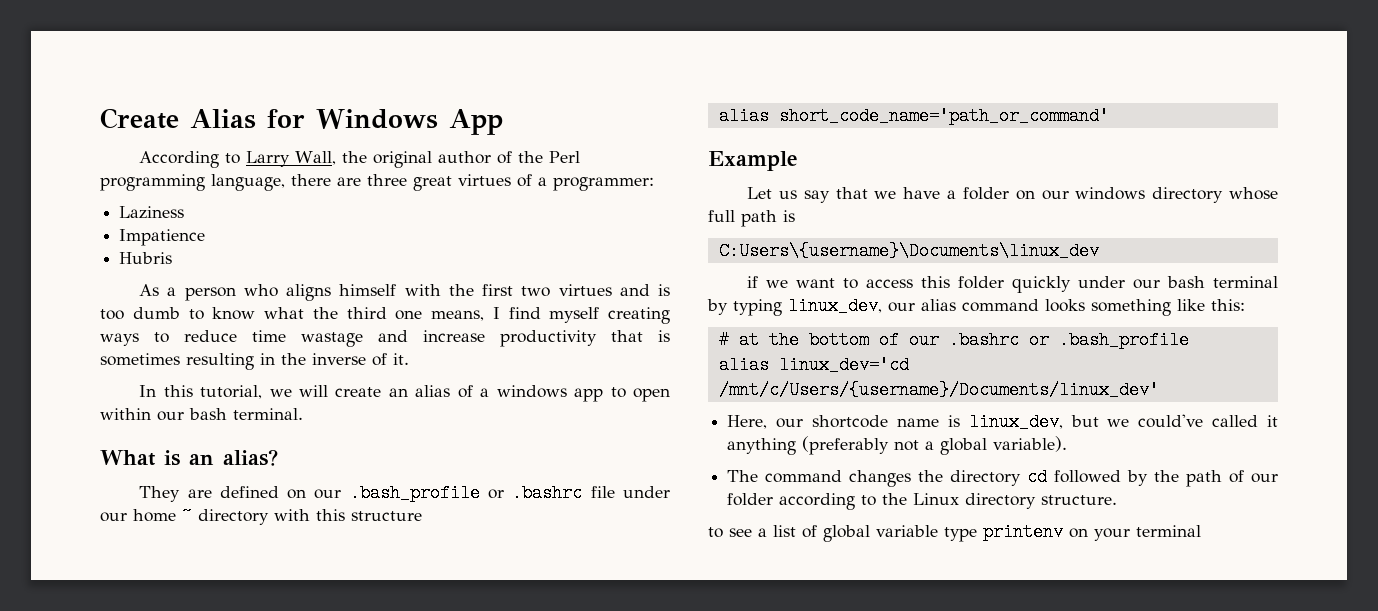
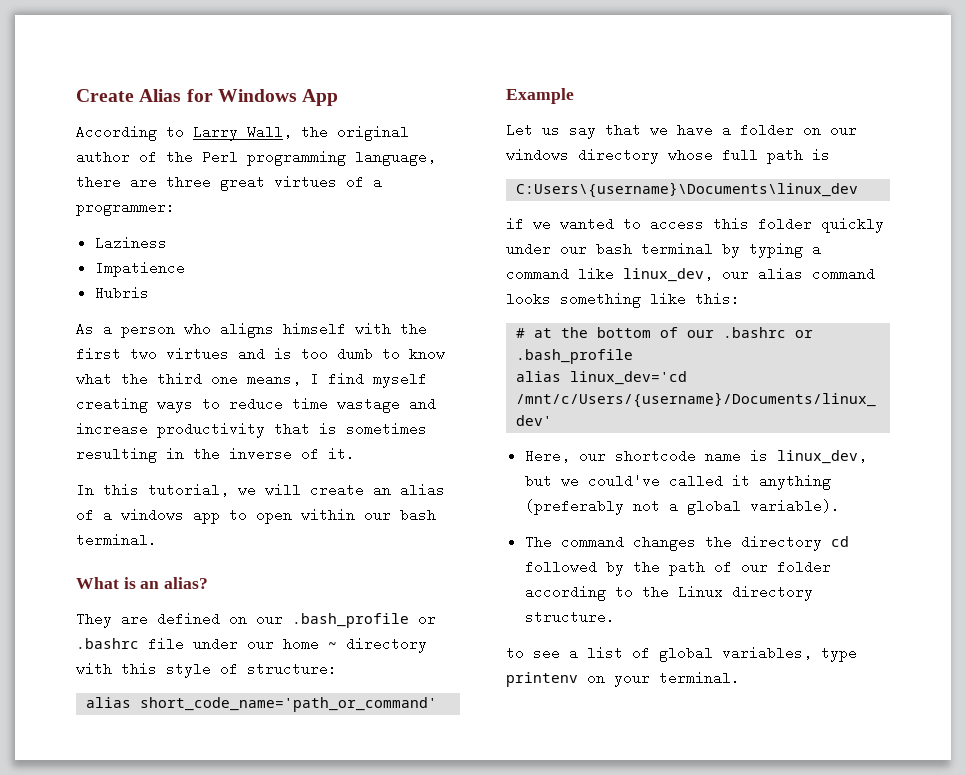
- They are defined on our .bash_profile or .bashrc file under our home ~ directory with this structure
+ They are defined on our .bash_profile or .bashrc file under our home ~ directory with this style of structure:
- if we want to access this folder quickly under our bash terminal by typing linux_dev, our alias command looks something like this:
+ if we wanted to access this folder quickly under our bash terminal by typing a command like linux_dev, our alias command looks something like this:
- to see a list of global variable type printenv on your terminal
+ to see a list of global variables, type printenv on your terminal.

